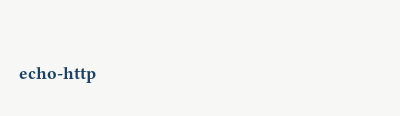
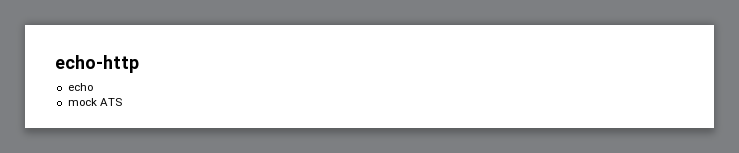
+ echo
+ mock ATS

